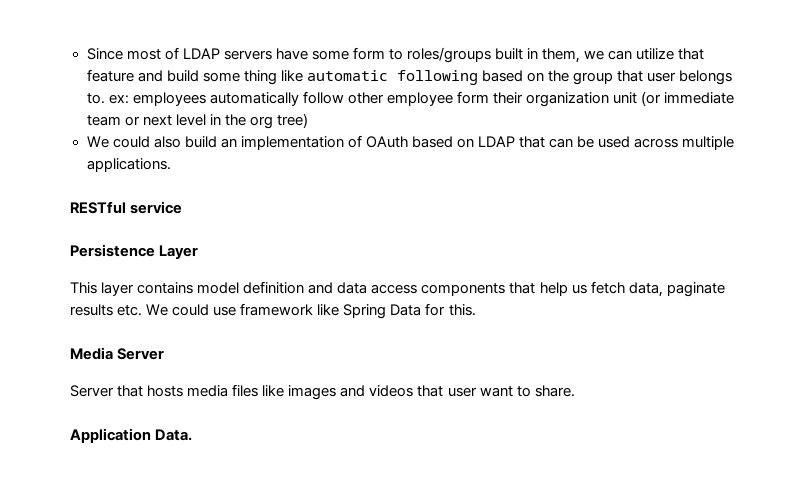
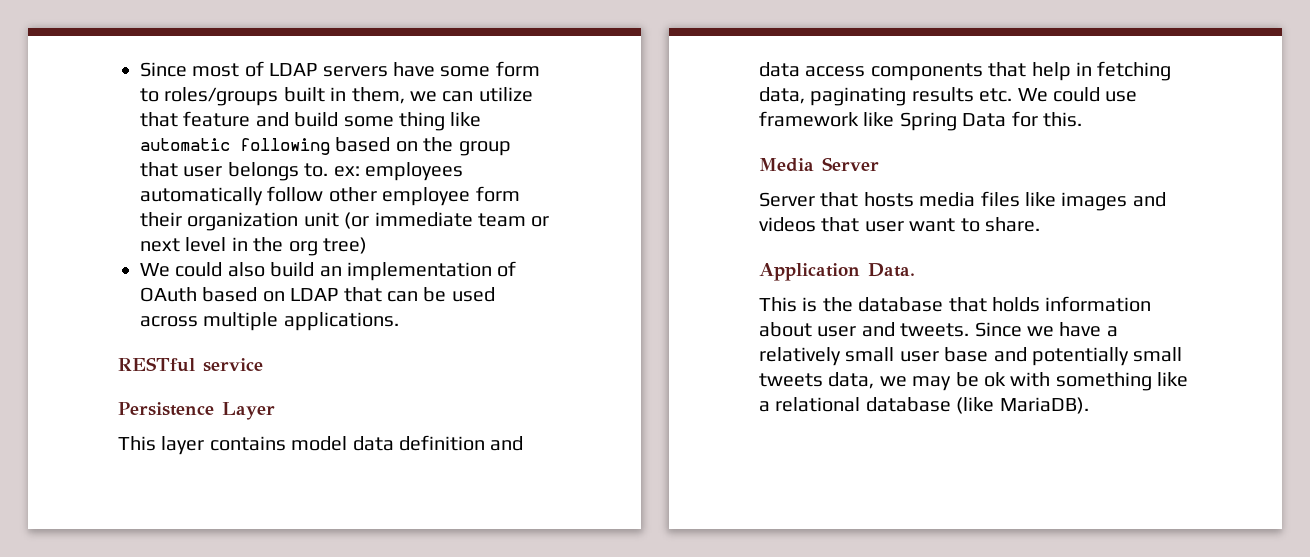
- This layer contains model definition and data access components that help us fetch data, paginate results etc. We could use framework like Spring Data for this.
+ This layer contains model data definition and data access components that help in fetching data, paginating results etc. We could use framework like Spring Data for this.
+ This is the database that holds information about user and tweets. Since we have a relatively small user base and potentially small tweets data, we may be ok with something like a relational database (like MariaDB).

